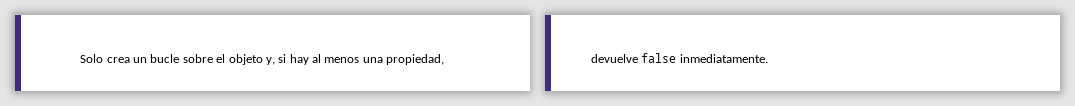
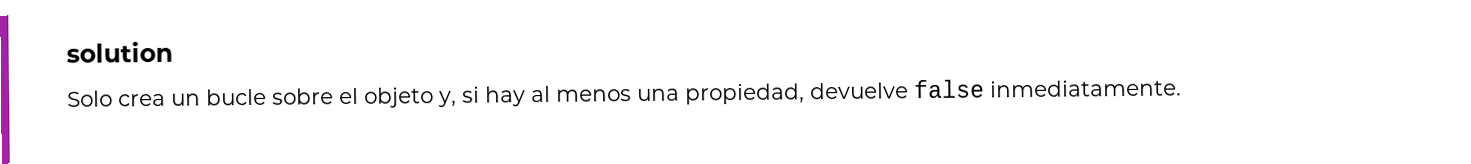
+ solution

